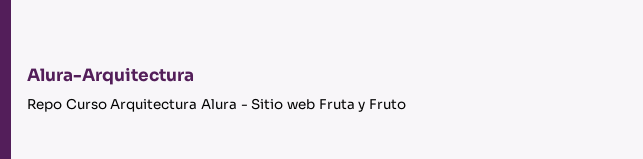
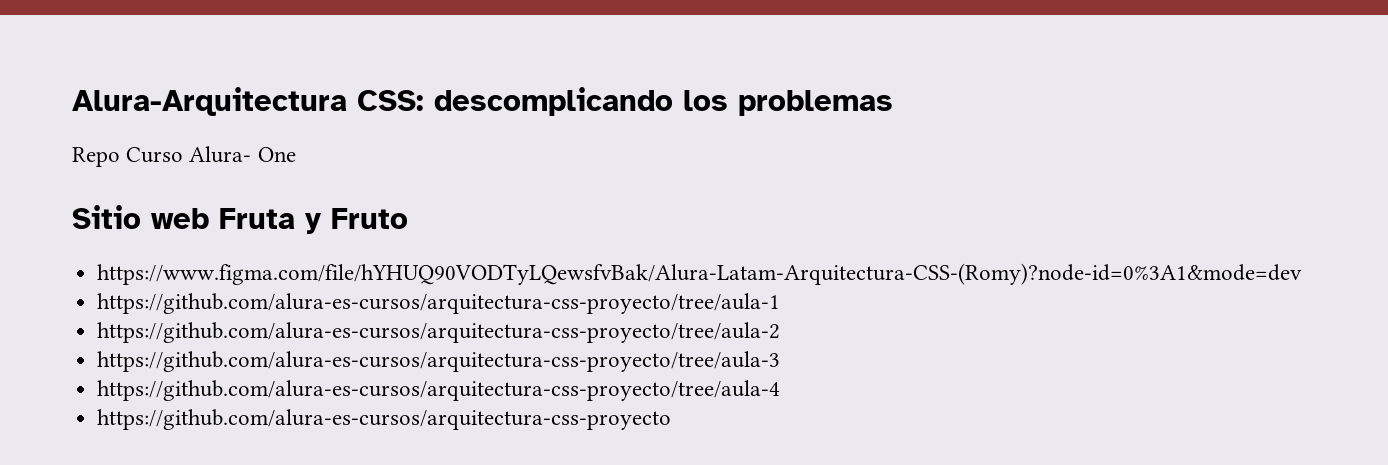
- Alura-Arquitectura
+ Alura-Arquitectura CSS: descomplicando los problemas
- Repo Curso Arquitectura Alura - Sitio web Fruta y Fruto
+ Repo Curso Alura- One
+ Sitio web Fruta y Fruto
+ https://www.figma.com/file/hYHUQ90VODTyLQewsfvBak/Alura-Latam-Arquitectura-CSS-(Romy)?node-id=0%3A1&mode=dev
+ https://github.com/alura-es-cursos/arquitectura-css-proyecto/tree/aula-1
+ https://github.com/alura-es-cursos/arquitectura-css-proyecto/tree/aula-2
+ https://github.com/alura-es-cursos/arquitectura-css-proyecto/tree/aula-3
+ https://github.com/alura-es-cursos/arquitectura-css-proyecto/tree/aula-4
+ https://github.com/alura-es-cursos/arquitectura-css-proyecto

